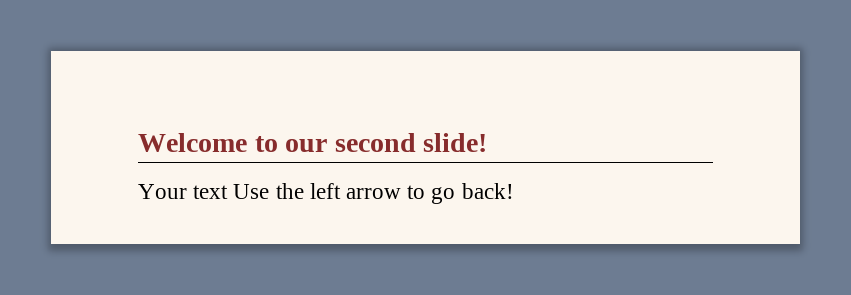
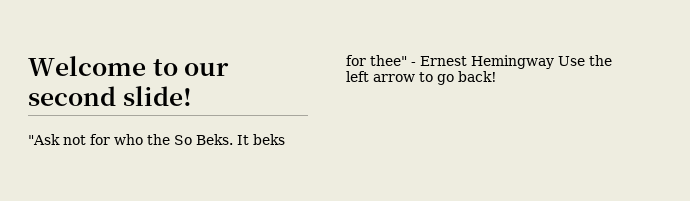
- Your text Use the left arrow to go back!
+ "Ask not for who the So Beks. It beks for thee" - Ernest Hemingway Use the left arrow to go back!

